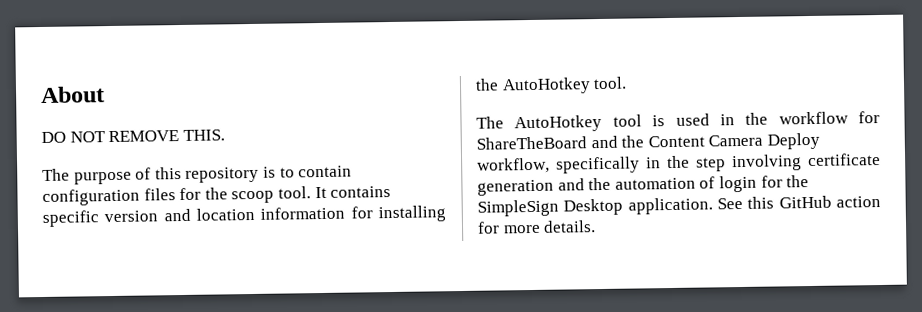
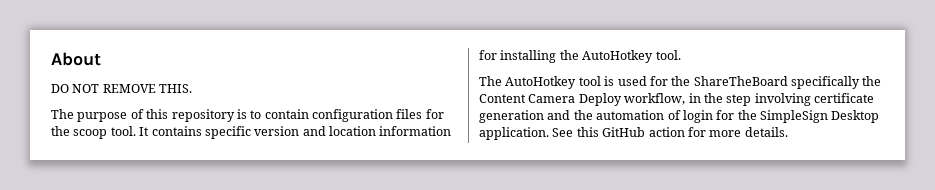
- The AutoHotkey tool is used in the workflow for ShareTheBoard and the Content Camera Deploy workflow, specifically in the step involving certificate generation and the automation of login for the SimpleSign Desktop application.
+ The AutoHotkey tool is used for the ShareTheBoard specifically the Content Camera Deploy workflow, in the step involving certificate generation and the automation of login for the SimpleSign Desktop application.

